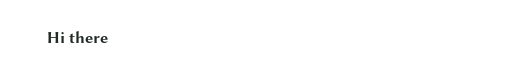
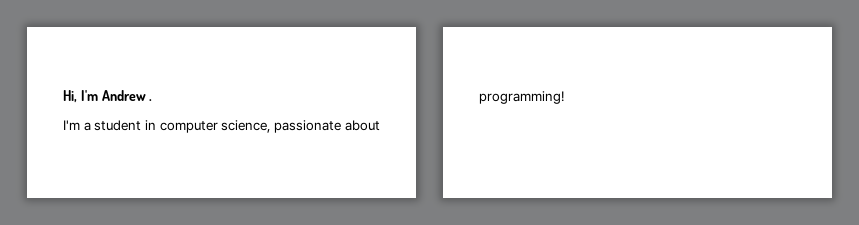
- Hi there
+ Hi, I'm Andrew .
+ I'm a student in computer science, passionate about programming!

